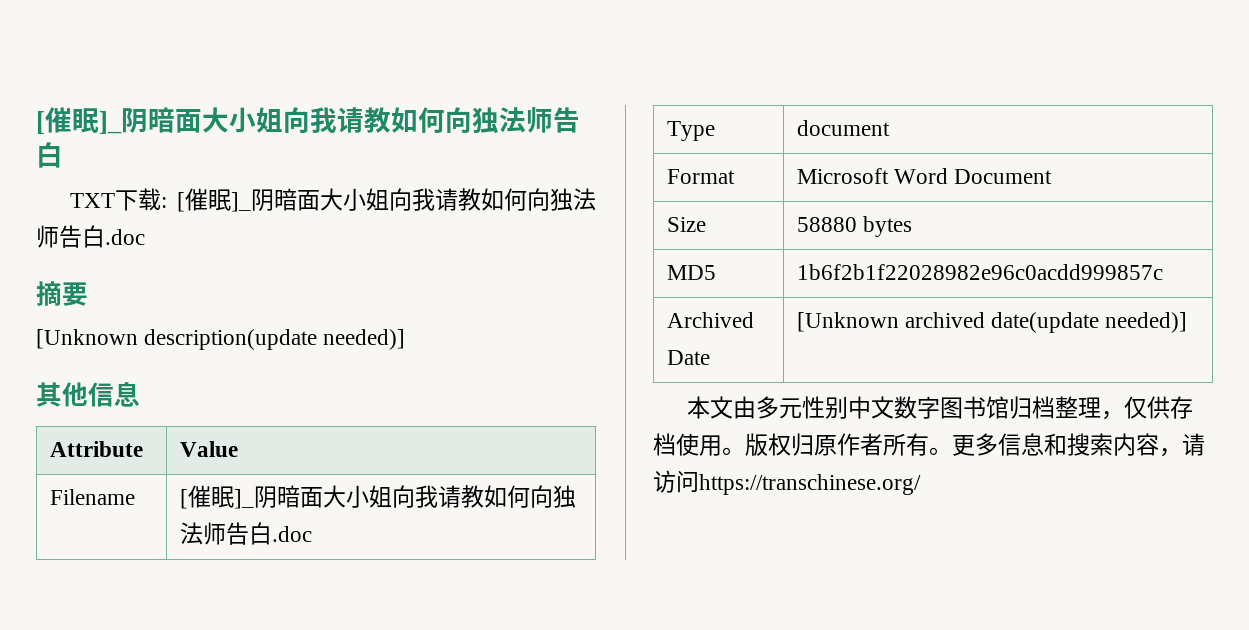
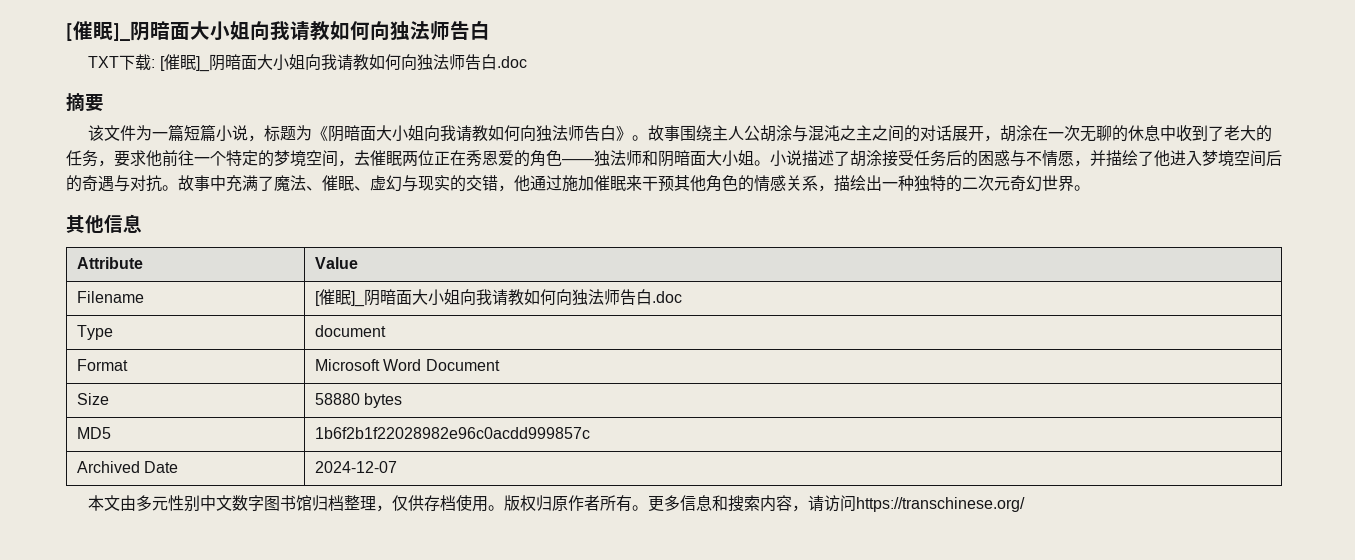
- [Unknown description(update needed)]
+ 该文件为一篇短篇小说，标题为《阴暗面大小姐向我请教如何向独法师告白》。故事围绕主人公胡涂与混沌之主之间的对话展开，胡涂在一次无聊的休息中收到了老大的任务，要求他前往一个特定的梦境空间，去催眠两位正在秀恩爱的角色——独法师和阴暗面大小姐。小说描述了胡涂接受任务后的困惑与不情愿，并描绘了他进入梦境空间后的奇遇与对抗。故事中充满了魔法、催眠、虚幻与现实的交错，他通过施加催眠来干预其他角色的情感关系，描绘出一种独特的二次元奇幻世界。
- Archived Date | [Unknown archived date(update needed)]
+ Archived Date | 2024-12-07

